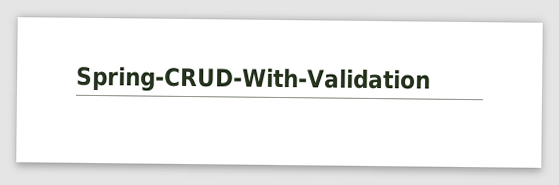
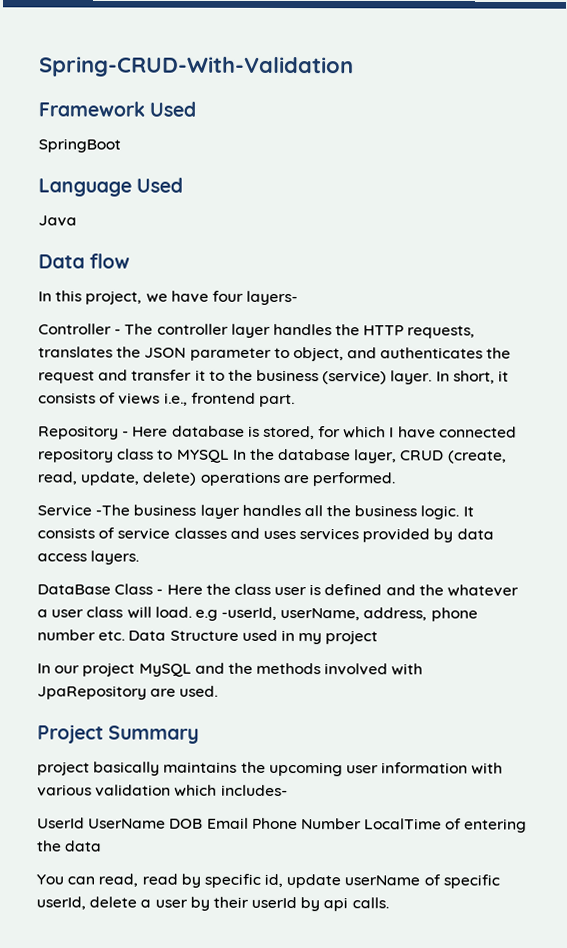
+ Framework Used
+ SpringBoot
+ Language Used
+ Java
+ Data flow
+ In this project, we have four layers-
+ Controller - The controller layer handles the HTTP requests, translates the JSON parameter to object, and authenticates the request and transfer it to the business (service) layer. In short, it consists of views i.e., frontend part.
+ Repository - Here database is stored, for which I have connected repository class to MYSQL In the database layer, CRUD (create, read, update, delete) operations are performed.
+ Service -The business layer handles all the business logic. It consists of service classes and uses services provided by data access layers.
+ DataBase Class - Here the class user is defined and the whatever a user class will load. e.g -userId, userName, address, phone number etc. Data Structure used in my project
+ In our project MySQL and the methods involved with JpaRepository are used.
+ Project Summary
+ project basically maintains the upcoming user information with various validation which includes-
+ UserId UserName DOB Email Phone Number LocalTime of entering the data
+ You can read, read by specific id, update userName of specific userId, delete a user by their userId by api calls.

